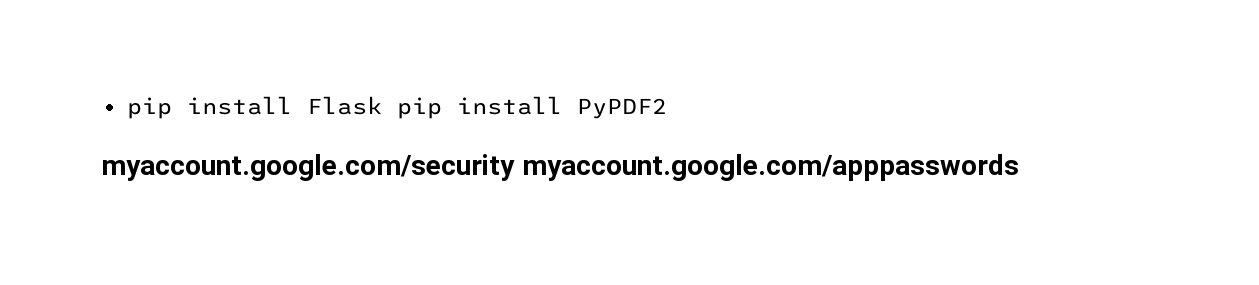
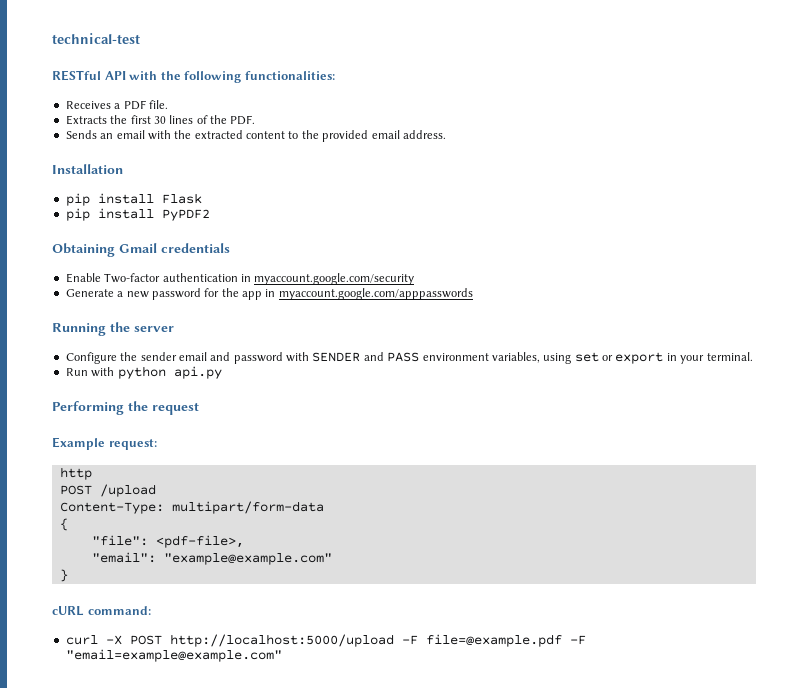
+ technical-test
+ RESTful API with the following functionalities:
+ Receives a PDF file.
+ Extracts the first 30 lines of the PDF.
+ Sends an email with the extracted content to the provided email address.
+ Installation
- pip install Flask pip install PyPDF2
+ pip install Flask
+ pip install PyPDF2
- myaccount.google.com/security myaccount.google.com/apppasswords
+ Obtaining Gmail credentials
+ Enable Two-factor authentication in myaccount.google.com/security
+ Generate a new password for the app in myaccount.google.com/apppasswords
+ Running the server
+ Configure the sender email and password with SENDER and PASS environment variables, using set or export in your terminal.
+ Run with python api.py
+ Performing the request
+ Example request:
+ http
+ POST /upload
+ Content-Type: multipart/form-data
+ {
+ "file": <pdf-file>,
+ "email": "example@example.com"
+ }
+ cURL command:
+ curl -X POST http://localhost:5000/upload -F file=@example.pdf -F "email=example@example.com"

